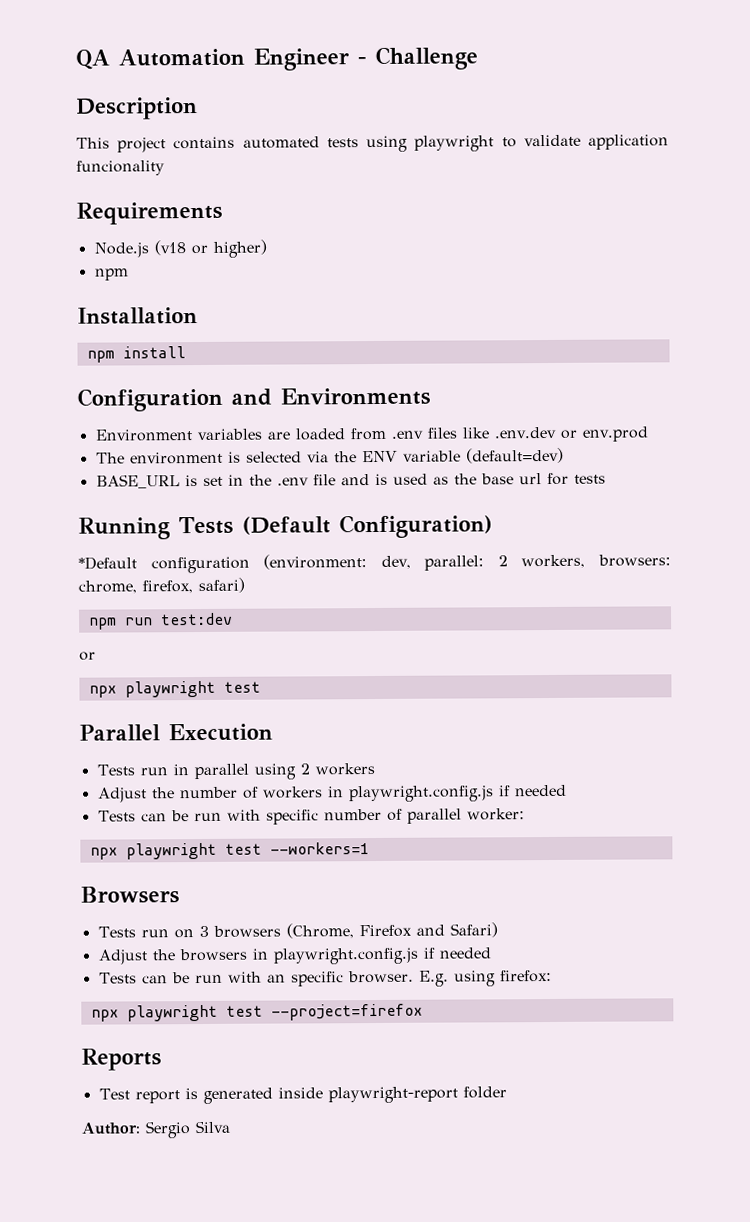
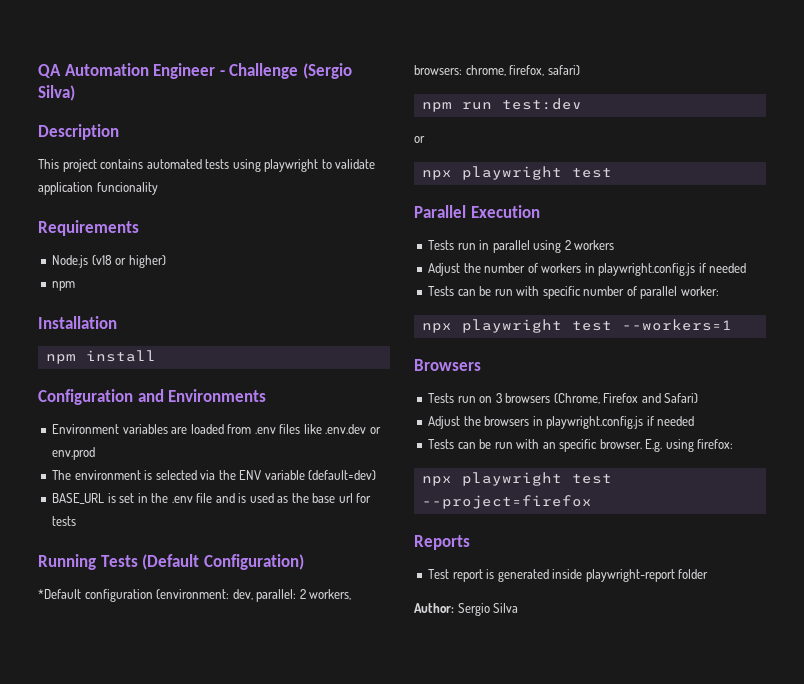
- QA Automation Engineer - Challenge
+ QA Automation Engineer - Challenge (Sergio Silva)

